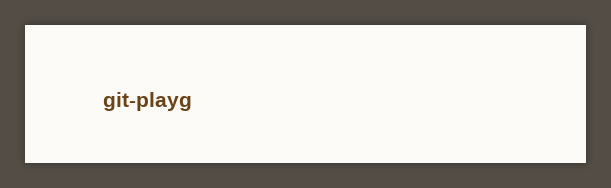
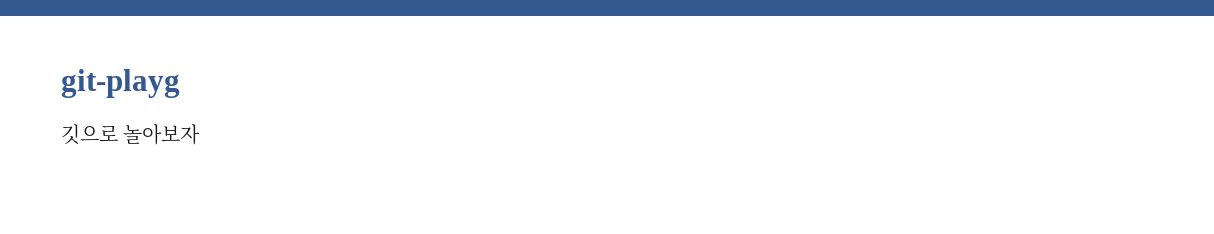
+ 깃으로 놀아보자

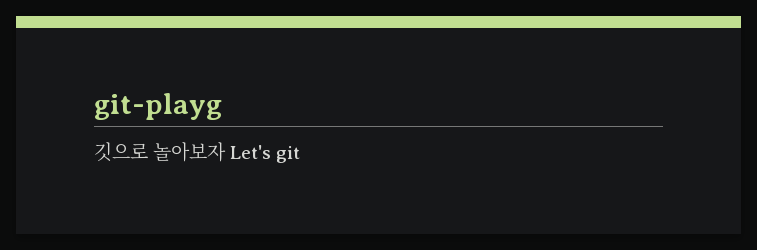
- 깃으로 놀아보자
+ 깃으로 놀아보자 Let's git

